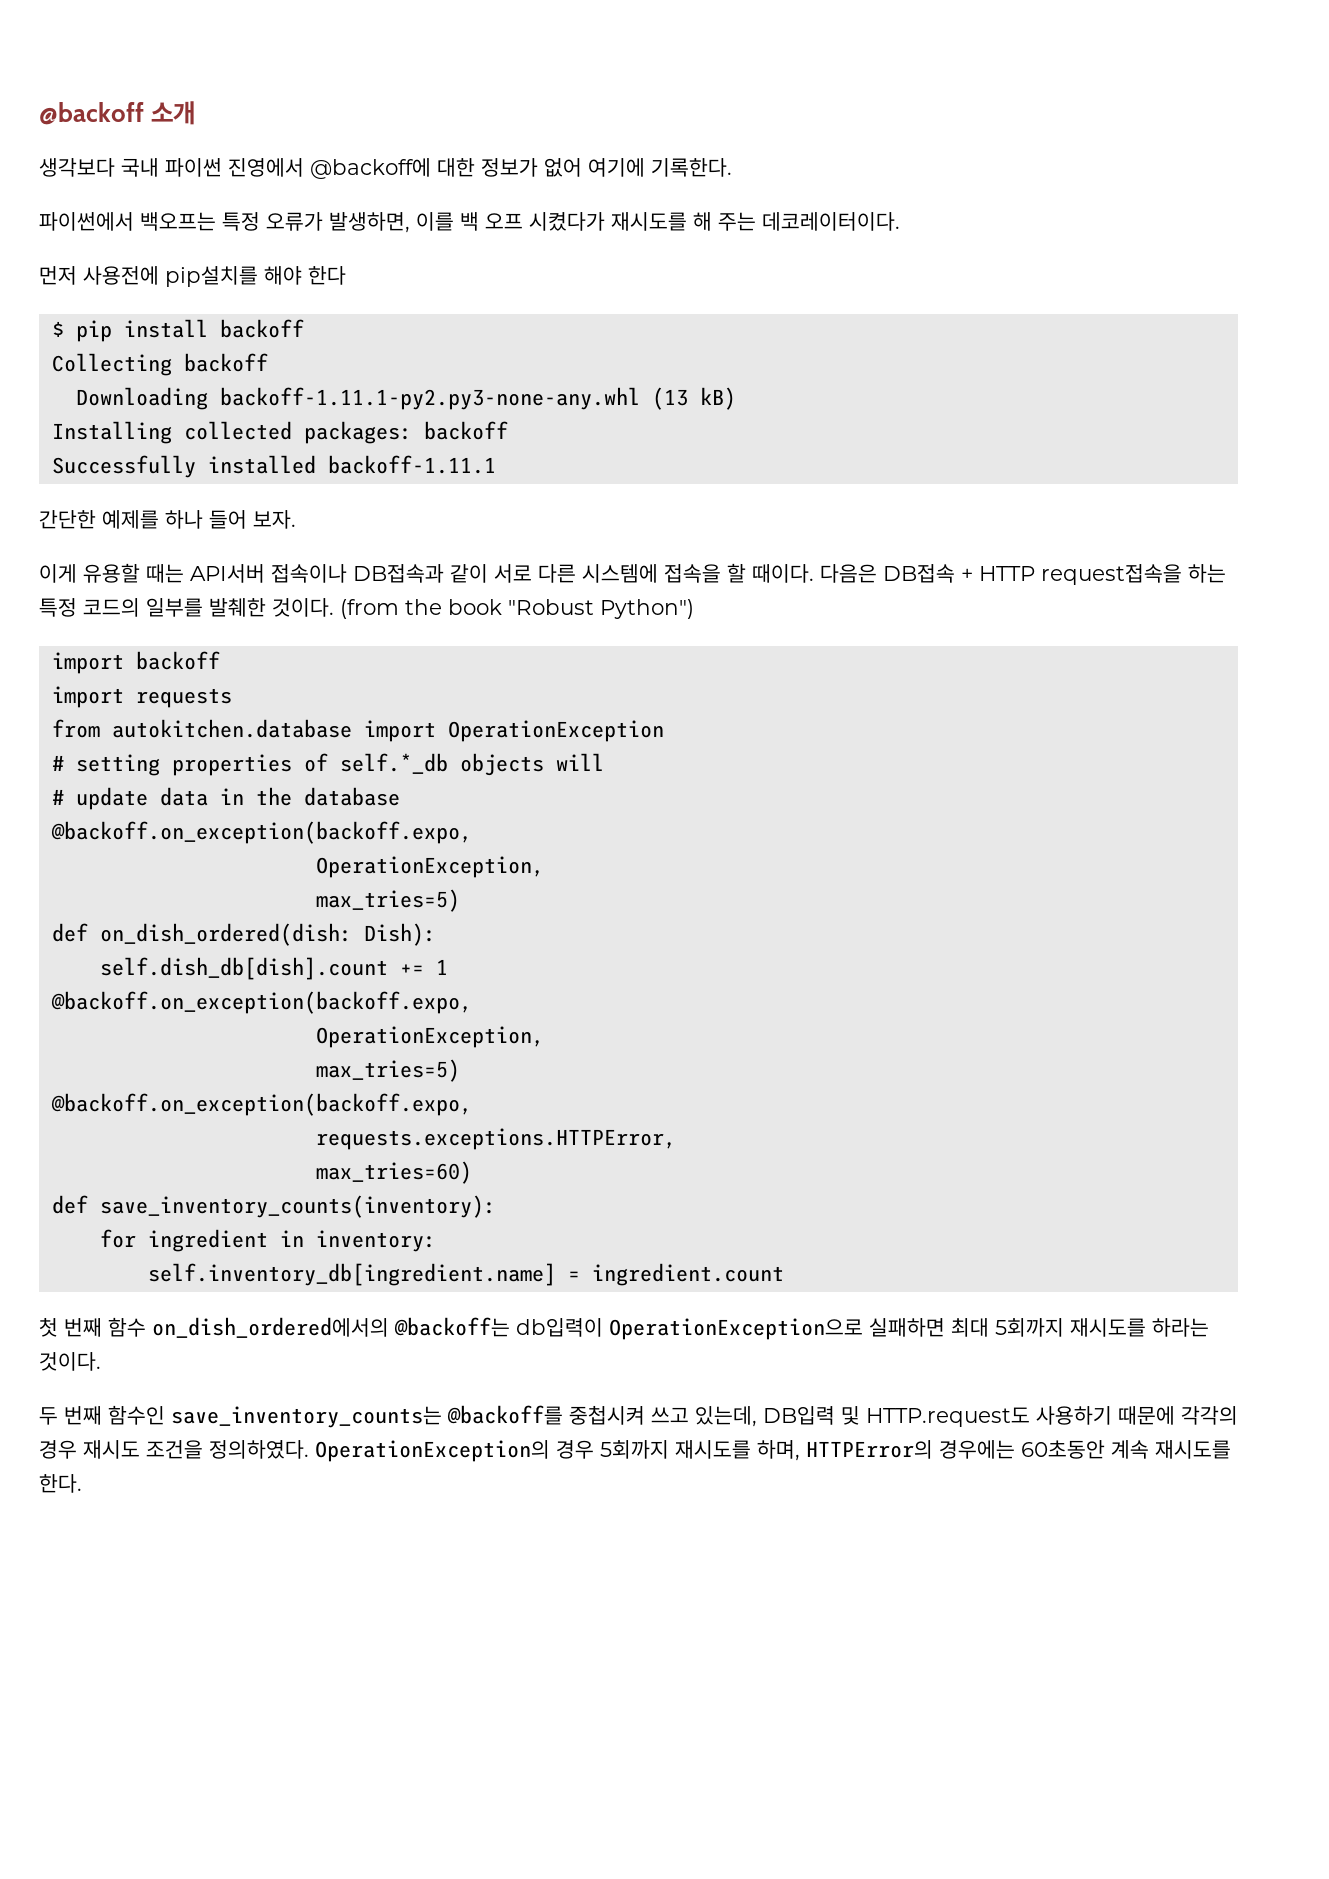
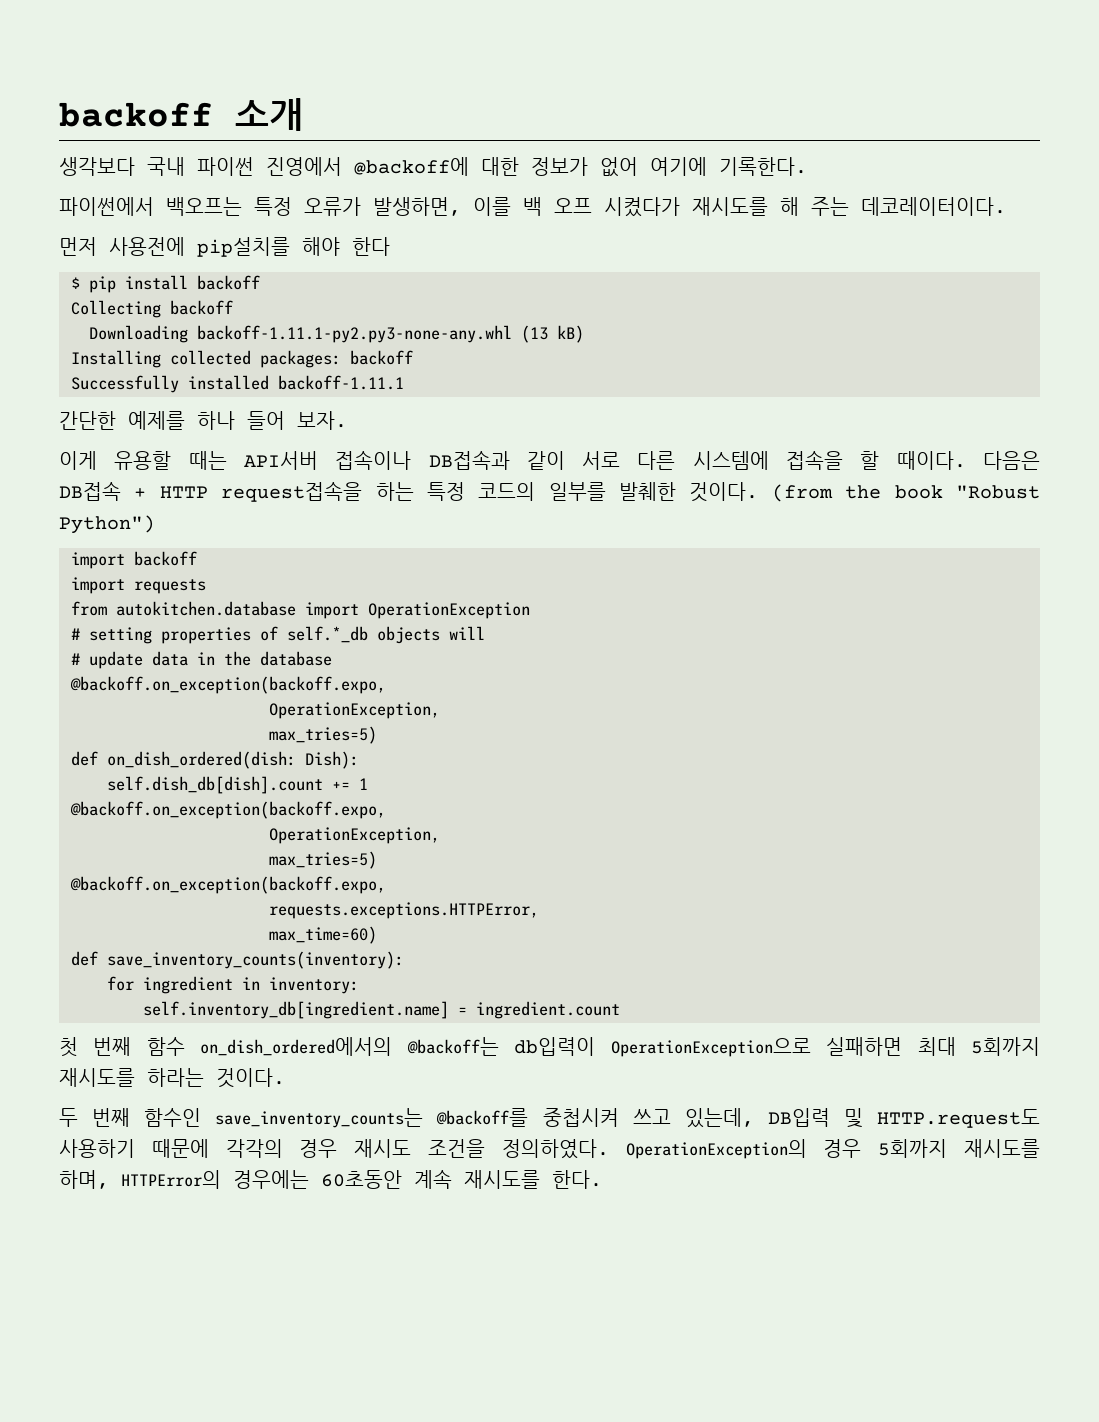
- @backoff 소개
+ backoff 소개
- max_tries=60)
+ max_time=60)

